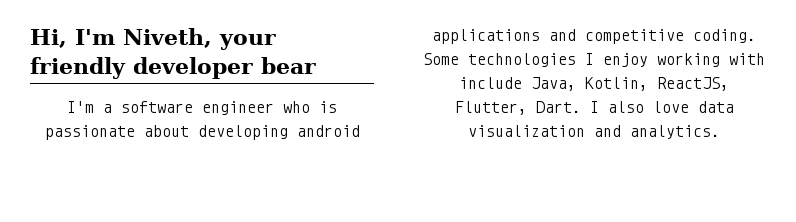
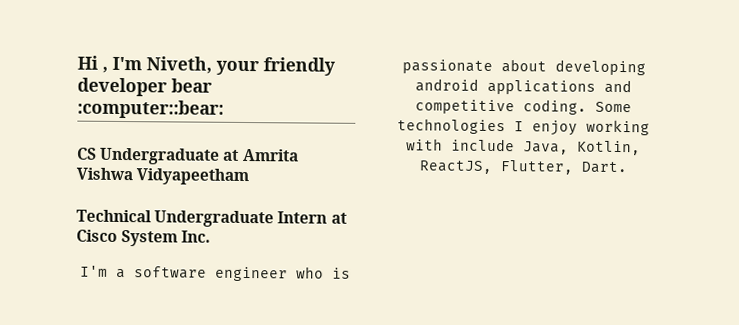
- Hi, I'm Niveth, your friendly developer bear
+ Hi , I'm Niveth, your friendly developer bear :computer::bear:
+ CS Undergraduate at Amrita Vishwa Vidyapeetham
+ Technical Undergraduate Intern at Cisco System Inc.
- I also love data visualization and analytics.

